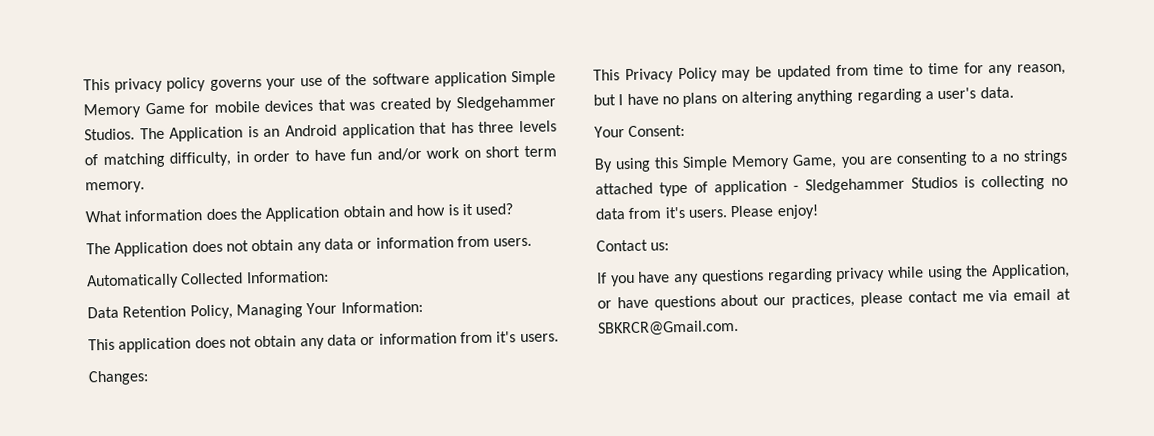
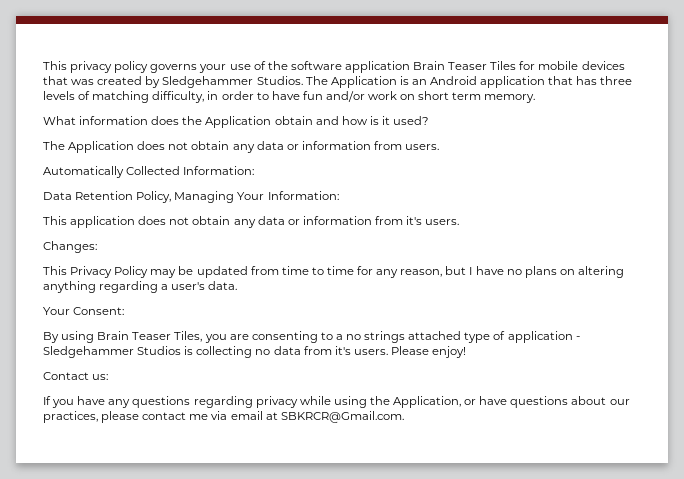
- This privacy policy governs your use of the software application Simple Memory Game for mobile devices that was created by Sledgehammer Studios.
+ This privacy policy governs your use of the software application Brain Teaser Tiles for mobile devices that was created by Sledgehammer Studios.
- By using this Simple Memory Game, you are consenting to a no strings attached type of application - Sledgehammer Studios is collecting no data from it's users.
+ By using Brain Teaser Tiles, you are consenting to a no strings attached type of application - Sledgehammer Studios is collecting no data from it's users.

